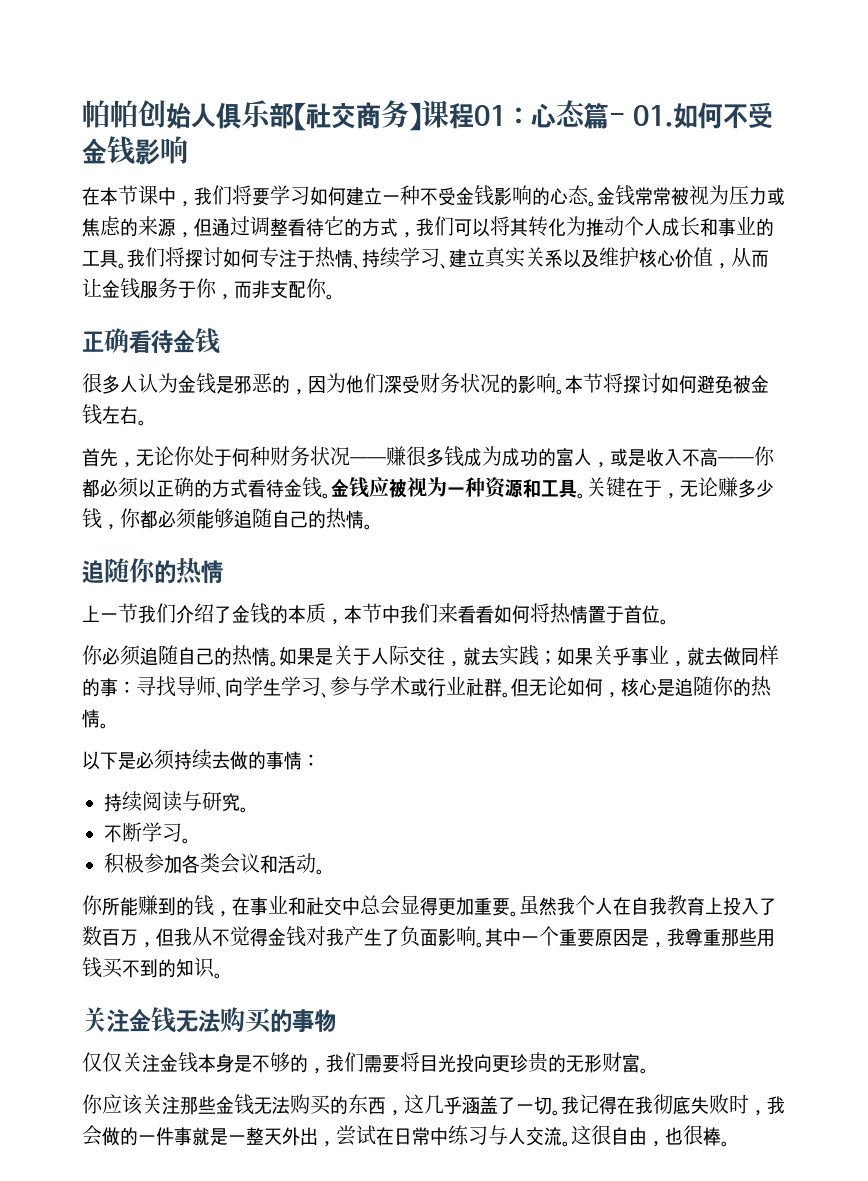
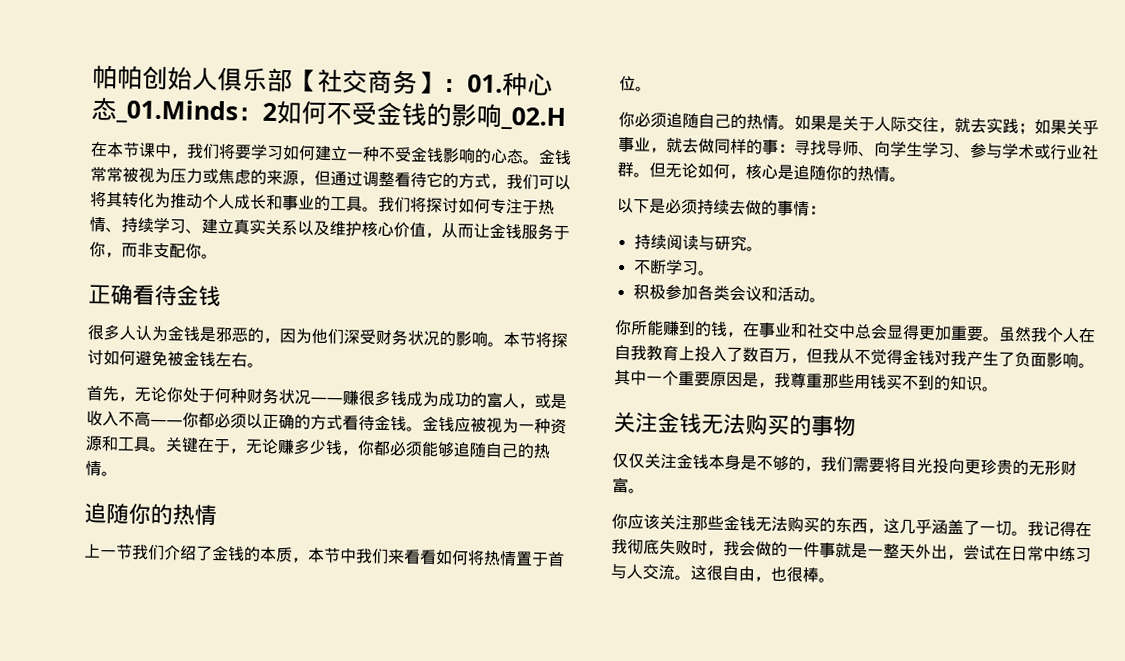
- 帕帕创始人俱乐部【社交商务】课程01：心态篇- 01.如何不受金钱影响
+ 帕帕创始人俱乐部【社交商务】：01.种心态_01.Minds：2如何不受金钱的影响_02.H

